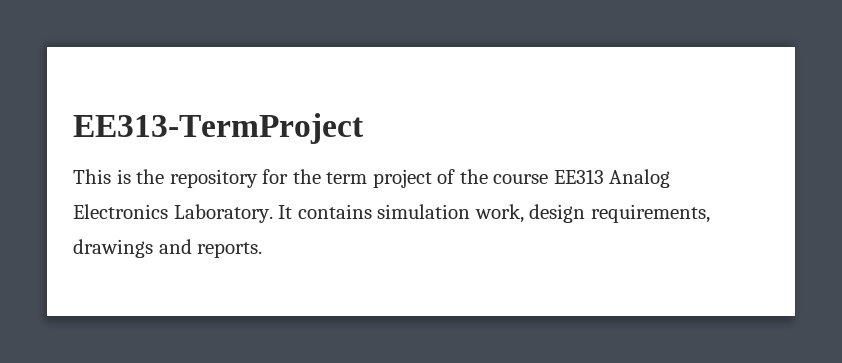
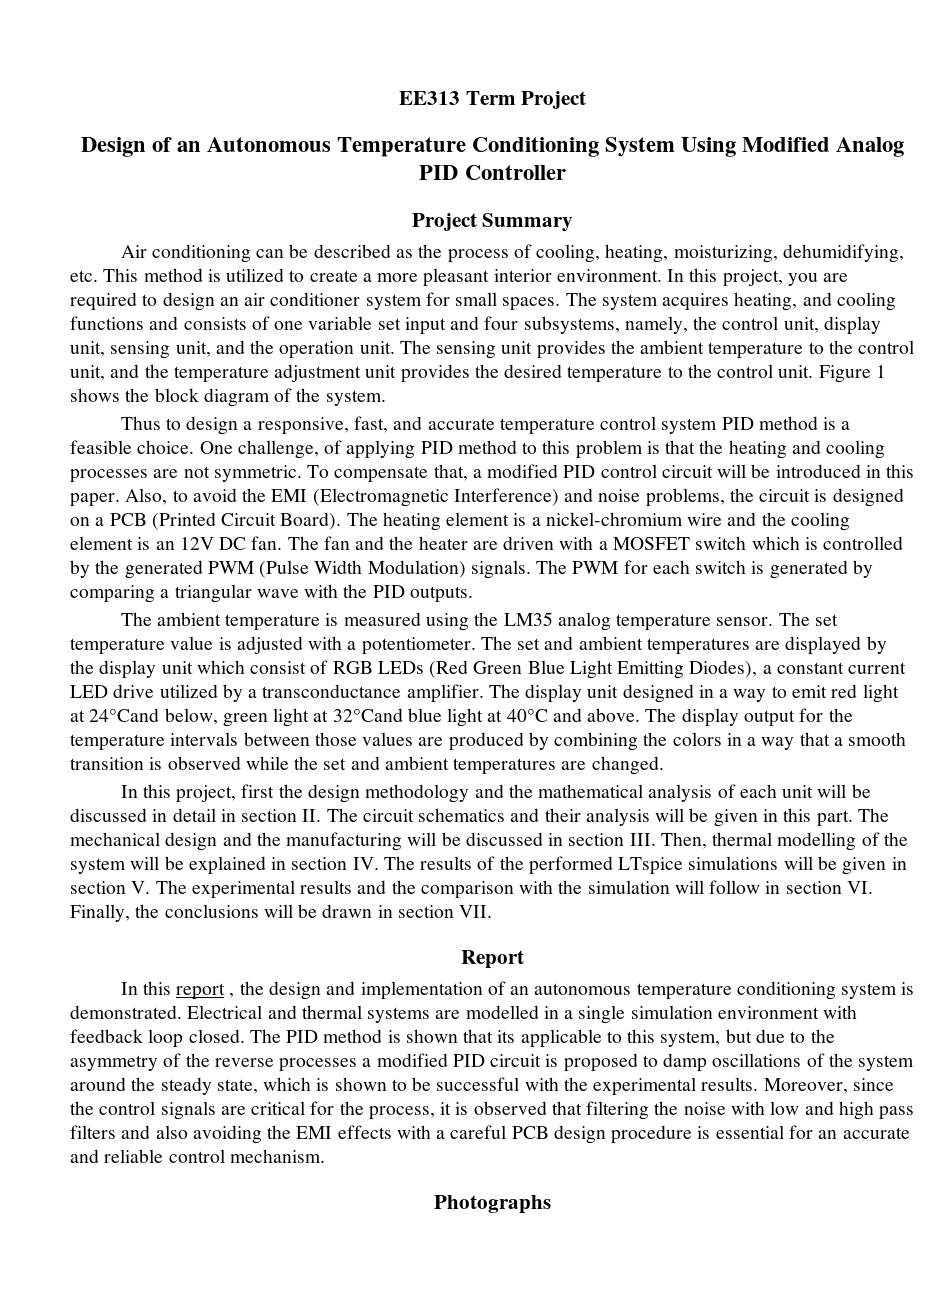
- EE313-TermProject
- This is the repository for the term project of the course EE313 Analog Electronics Laboratory. It contains simulation work, design requirements, drawings and reports.
+ EE313 Term Project
+ Design of an Autonomous Temperature Conditioning System Using Modified Analog PID Controller
+ Project Summary
+ Air conditioning can be described as the process of cooling, heating, moisturizing, dehumidifying, etc. This method is utilized to create a more pleasant interior environment. In this project, you are required to design an air conditioner system for small spaces. The system acquires heating, and cooling functions and consists of one variable set input and four subsystems, namely, the control unit, display unit, sensing unit, and the operation unit. The sensing unit provides the ambient temperature to the control unit, and the temperature adjustment unit provides the desired temperature to the control unit. Figure 1 shows the block diagram of the system.
+ Thus to design a responsive, fast, and accurate temperature control system PID method is a feasible choice. One challenge, of applying PID method to this problem is that the heating and cooling processes are not symmetric. To compensate that, a modified PID control circuit will be introduced in this paper. Also, to avoid the EMI (Electromagnetic Interference) and noise problems, the circuit is designed on a PCB (Printed Circuit Board). The heating element is a nickel-chromium wire and the cooling element is an 12V DC fan. The fan and the heater are driven with a MOSFET switch which is controlled by the generated PWM (Pulse Width Modulation) signals. The PWM for each switch is generated by comparing a triangular wave with the PID outputs.
+ The ambient temperature is measured using the LM35 analog temperature sensor. The set temperature value is adjusted with a potentiometer. The set and ambient temperatures are displayed by the display unit which consist of RGB LEDs (Red Green Blue Light Emitting Diodes), a constant current LED drive utilized by a transconductance amplifier. The display unit designed in a way to emit red light at 24°Cand below, green light at 32°Cand blue light at 40°C and above. The display output for the temperature intervals between those values are produced by combining the colors in a way that a smooth transition is observed while the set and ambient temperatures are changed.
+ In this project, first the design methodology and the mathematical analysis of each unit will be discussed in detail in section II. The circuit schematics and their analysis will be given in this part. The mechanical design and the manufacturing will be discussed in section III. Then, thermal modelling of the system will be explained in section IV. The results of the performed LTspice simulations will be given in section V. The experimental results and the comparison with the simulation will follow in section VI. Finally, the conclusions will be drawn in section VII.
+ Report
+ In this report , the design and implementation of an autonomous temperature conditioning system is demonstrated. Electrical and thermal systems are modelled in a single simulation environment with feedback loop closed. The PID method is shown that its applicable to this system, but due to the asymmetry of the reverse processes a modified PID circuit is proposed to damp oscillations of the system around the steady state, which is shown to be successful with the experimental results. Moreover, since the control signals are critical for the process, it is observed that filtering the noise with low and high pass filters and also avoiding the EMI effects with a careful PCB design procedure is essential for an accurate and reliable control mechanism.
+ Photographs

